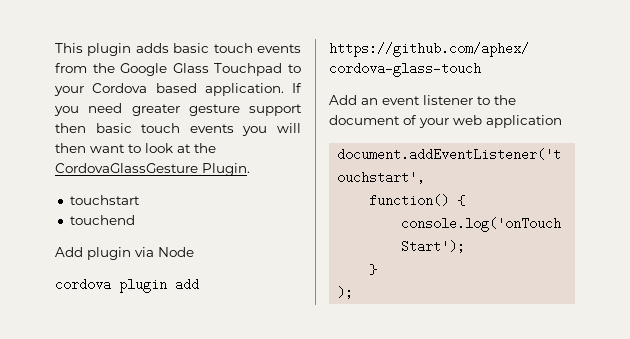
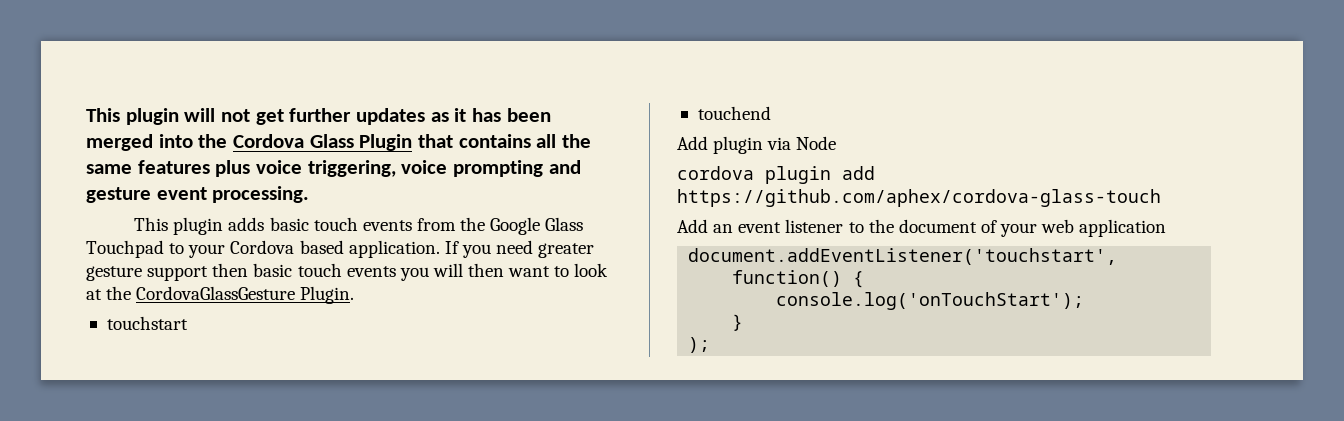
+ This plugin will not get further updates as it has been merged into the Cordova Glass Plugin that contains all the same features plus voice triggering, voice prompting and gesture event processing.

